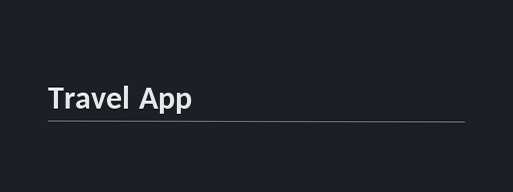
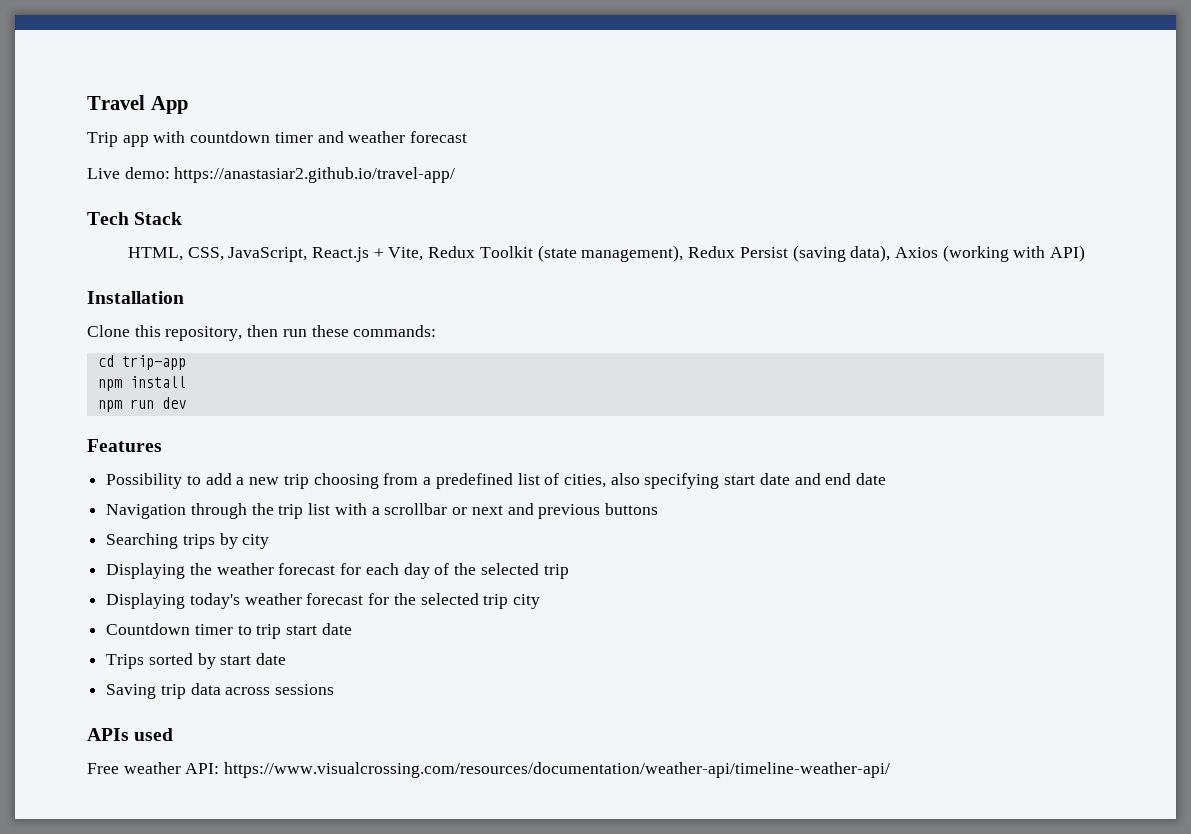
+ Trip app with countdown timer and weather forecast
+ Live demo: https://anastasiar2.github.io/travel-app/
+ Tech Stack
+ HTML, CSS, JavaScript, React.js + Vite, Redux Toolkit (state management), Redux Persist (saving data), Axios (working with API)
+ Installation
+ Clone this repository, then run these commands:
+ cd trip-app
+ npm install
+ npm run dev
+ Features
+ Possibility to add a new trip choosing from a predefined list of cities, also specifying start date and end date
+ Navigation through the trip list with a scrollbar or next and previous buttons
+ Searching trips by city
+ Displaying the weather forecast for each day of the selected trip
+ Displaying today's weather forecast for the selected trip city
+ Countdown timer to trip start date
+ Trips sorted by start date
+ Saving trip data across sessions
+ APIs used
+ Free weather API: https://www.visualcrossing.com/resources/documentation/weather-api/timeline-weather-api/

